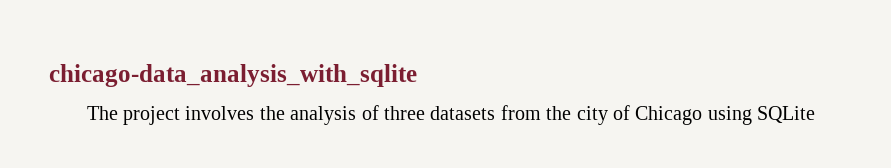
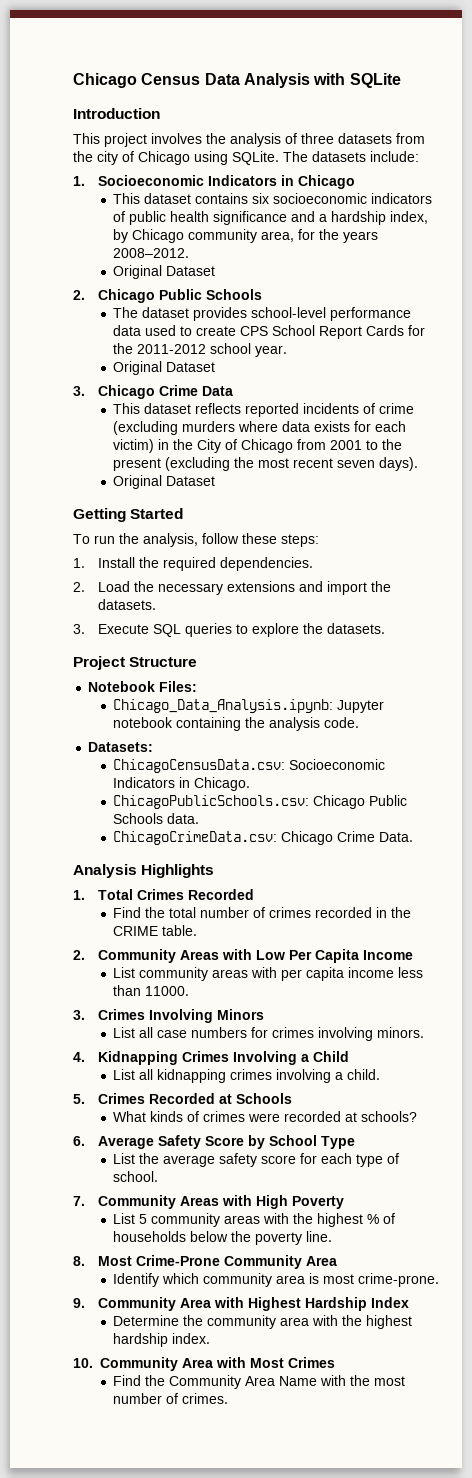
- chicago-data_analysis_with_sqlite
- The project involves the analysis of three datasets from the city of Chicago using SQLite
+ Chicago Census Data Analysis with SQLite
+ Introduction
+ This project involves the analysis of three datasets from the city of Chicago using SQLite. The datasets include:
+ 1. Socioeconomic Indicators in Chicago
+ This dataset contains six socioeconomic indicators of public health significance and a hardship index, by Chicago community area, for the years 2008–2012.
+ Original Dataset
+ 2. Chicago Public Schools
+ The dataset provides school-level performance data used to create CPS School Report Cards for the 2011-2012 school year.
+ Original Dataset
+ 3. Chicago Crime Data
+ This dataset reflects reported incidents of crime (excluding murders where data exists for each victim) in the City of Chicago from 2001 to the present (excluding the most recent seven days).
+ Original Dataset
+ Getting Started
+ To run the analysis, follow these steps:
+ 1. Install the required dependencies.
+ 2. Load the necessary extensions and import the datasets.
+ 3. Execute SQL queries to explore the datasets.
+ Project Structure
+ Notebook Files:
+ Chicago_Data_Analysis.ipynb: Jupyter notebook containing the analysis code.
+ Datasets:
+ ChicagoCensusData.csv: Socioeconomic Indicators in Chicago.
+ ChicagoPublicSchools.csv: Chicago Public Schools data.
+ ChicagoCrimeData.csv: Chicago Crime Data.
+ Analysis Highlights
+ 1. Total Crimes Recorded
+ Find the total number of crimes recorded in the CRIME table.
+ 2. Community Areas with Low Per Capita Income
+ List community areas with per capita income less than 11000.
+ 3. Crimes Involving Minors
+ List all case numbers for crimes involving minors.
+ 4. Kidnapping Crimes Involving a Child
+ List all kidnapping crimes involving a child.
+ 5. Crimes Recorded at Schools
+ What kinds of crimes were recorded at schools?
+ 6. Average Safety Score by School Type
+ List the average safety score for each type of school.
+ 7. Community Areas with High Poverty
+ List 5 community areas with the highest % of households below the poverty line.
+ 8. Most Crime-Prone Community Area
+ Identify which community area is most crime-prone.
+ 9. Community Area with Highest Hardship Index
+ Determine the community area with the highest hardship index.
+ 10. Community Area with Most Crimes
+ Find the Community Area Name with the most number of crimes.

